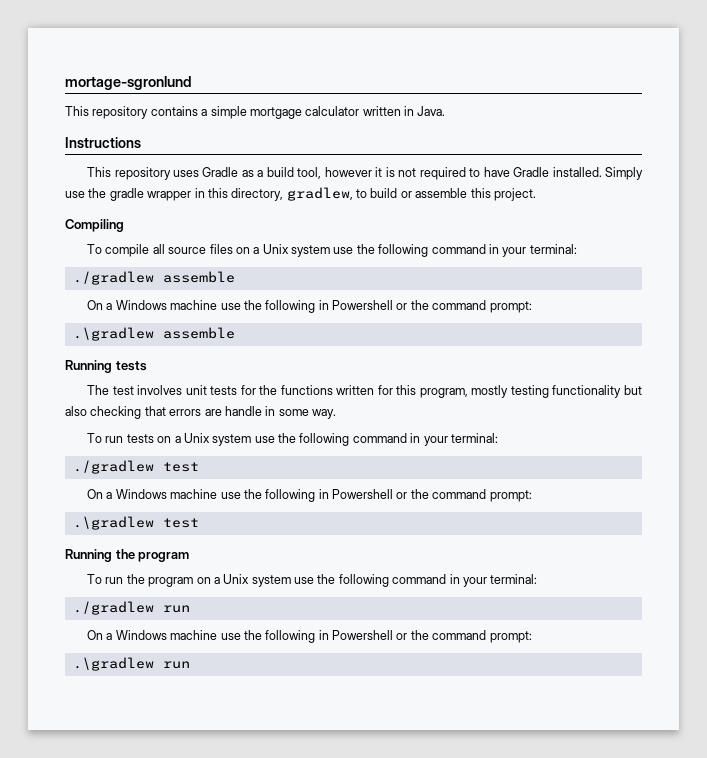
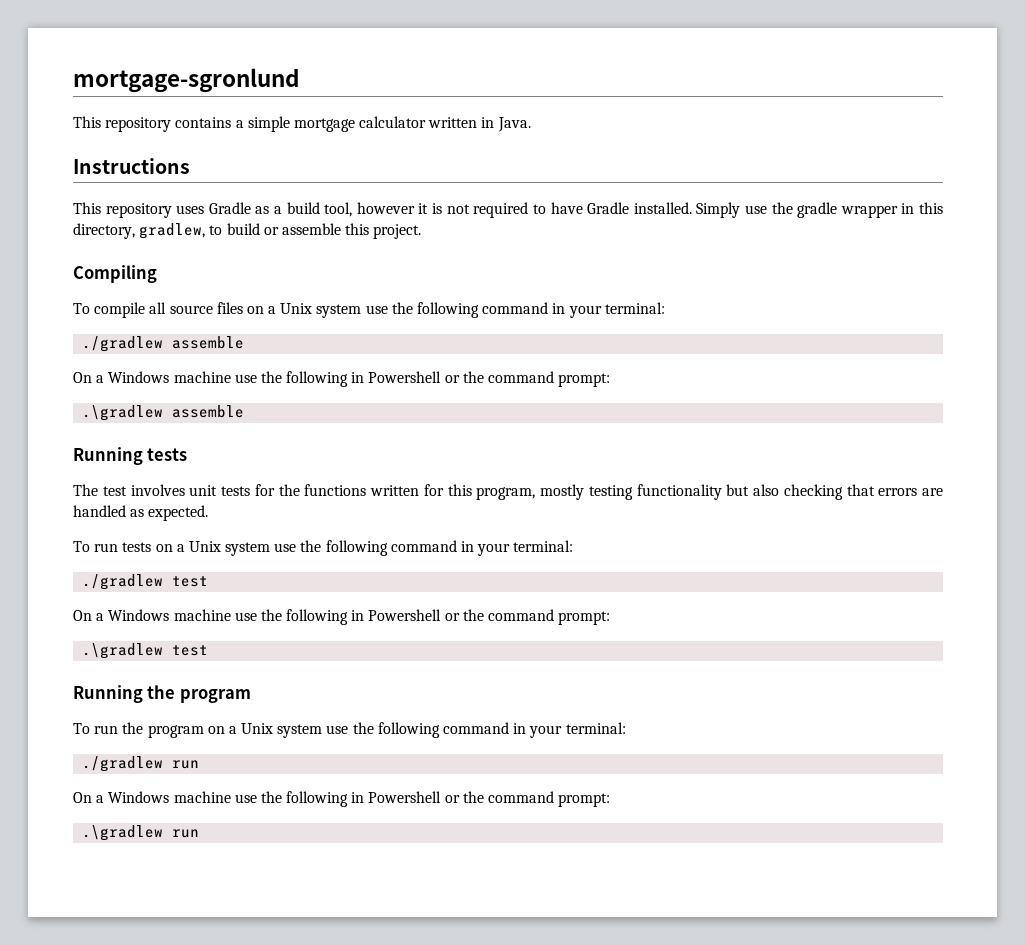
- mortage-sgronlund
+ mortgage-sgronlund
- The test involves unit tests for the functions written for this program, mostly testing functionality but also checking that errors are handle in some way.
+ The test involves unit tests for the functions written for this program, mostly testing functionality but also checking that errors are handled as expected.

